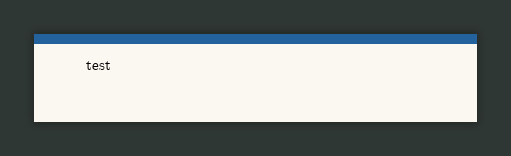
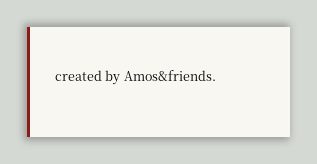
- test
+ created by Amos&friends.

